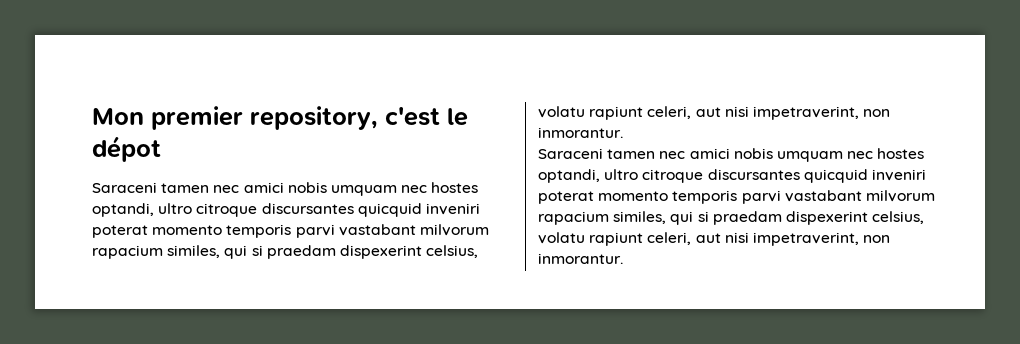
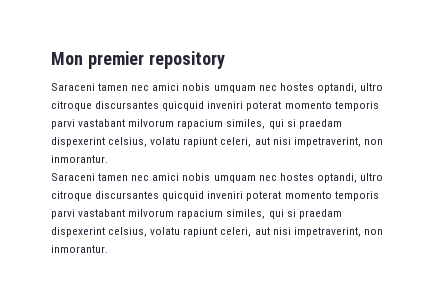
- Mon premier repository, c'est le dépot
+ Mon premier repository

